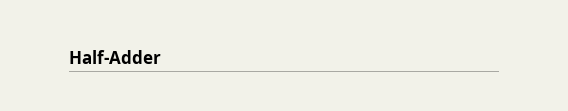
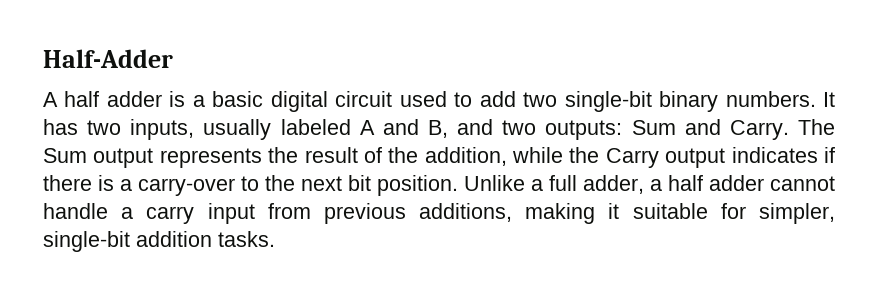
+ A half adder is a basic digital circuit used to add two single-bit binary numbers. It has two inputs, usually labeled A and B, and two outputs: Sum and Carry. The Sum output represents the result of the addition, while the Carry output indicates if there is a carry-over to the next bit position. Unlike a full adder, a half adder cannot handle a carry input from previous additions, making it suitable for simpler, single-bit addition tasks.

